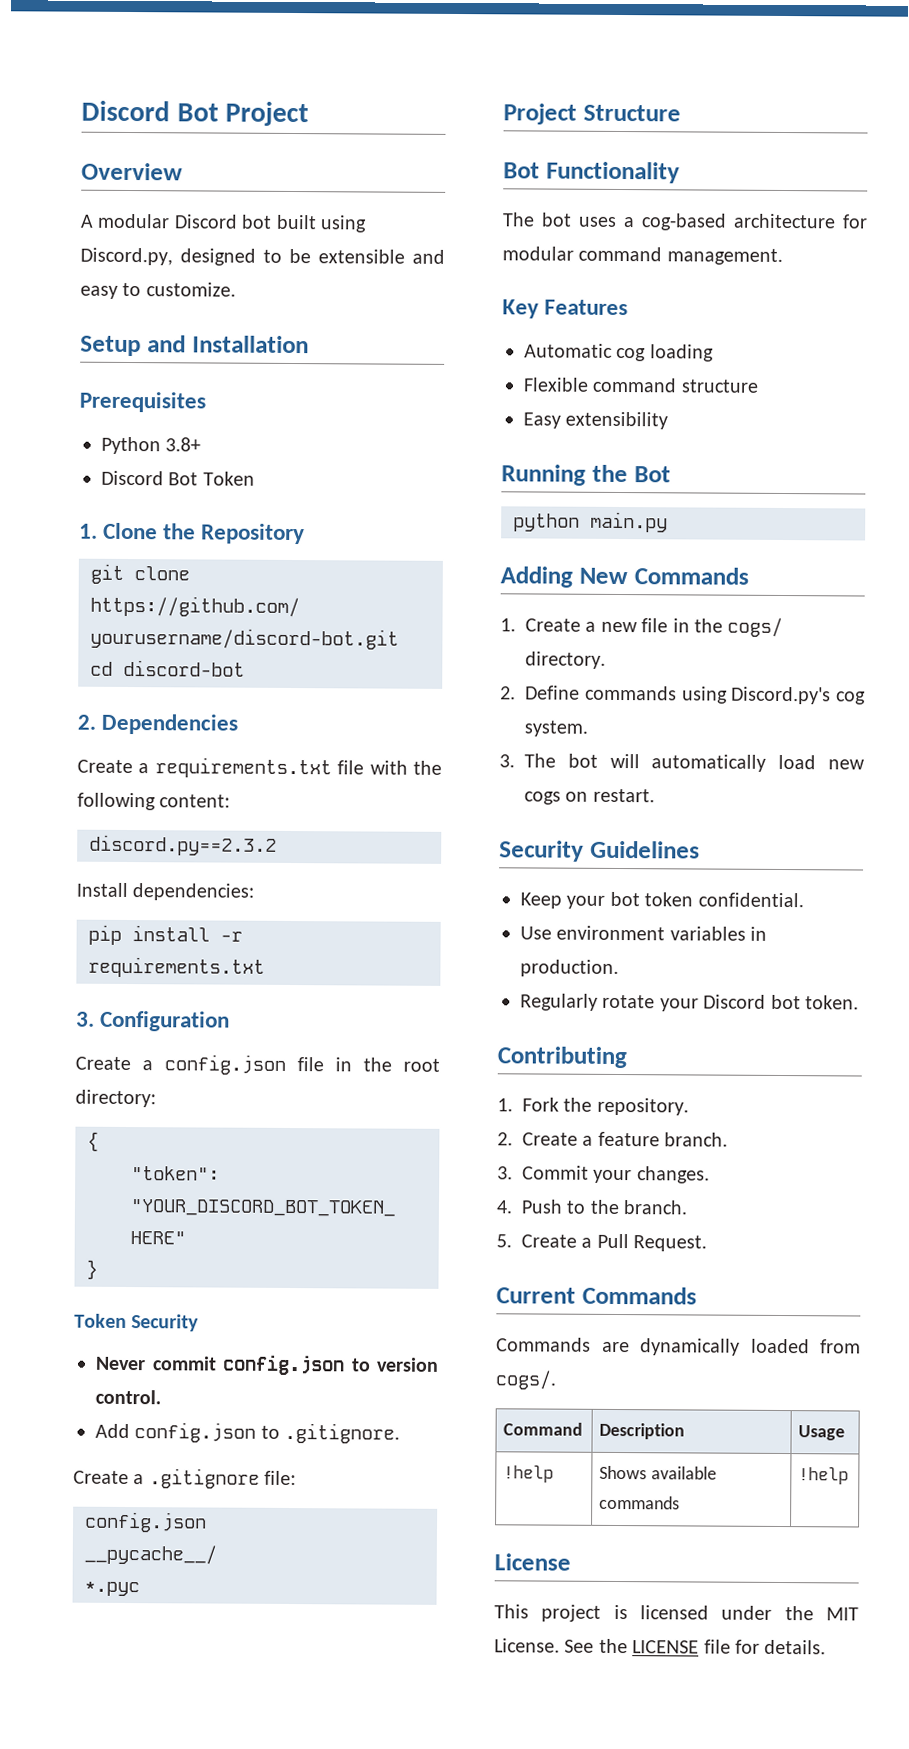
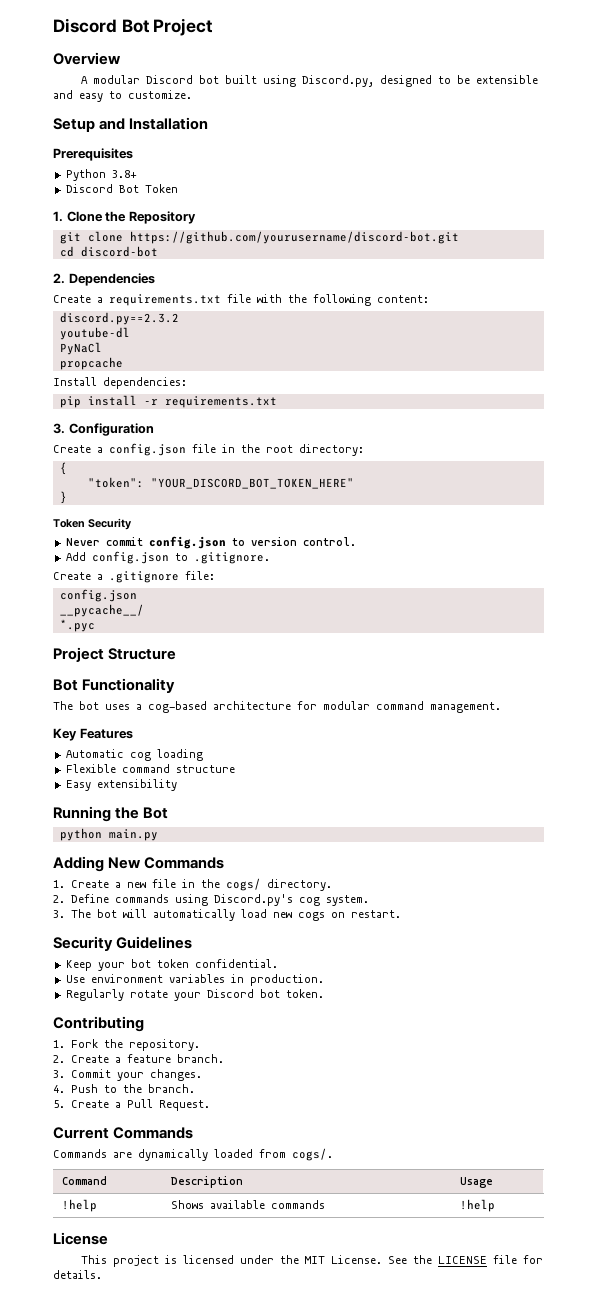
+ youtube-dl
+ PyNaCl
+ propcache

